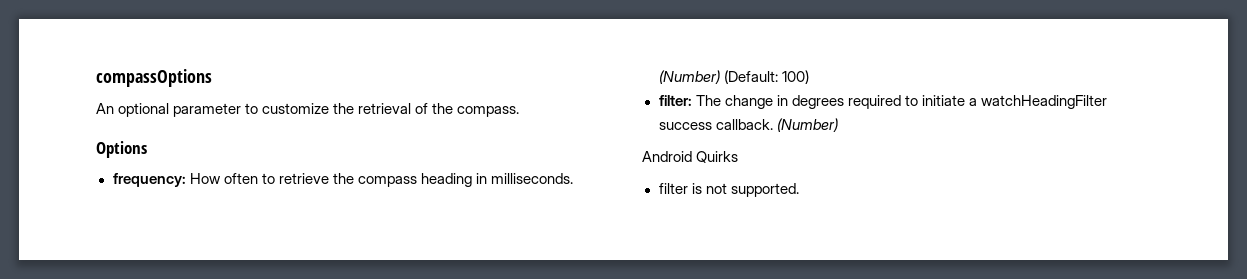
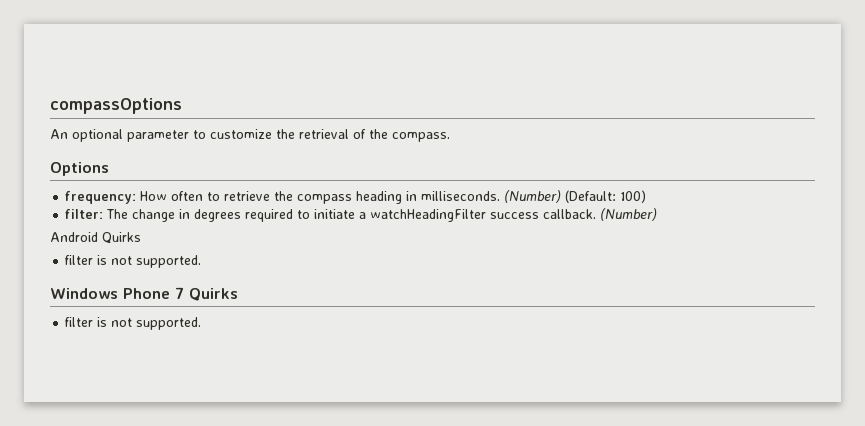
+ Windows Phone 7 Quirks
+ filter is not supported.

